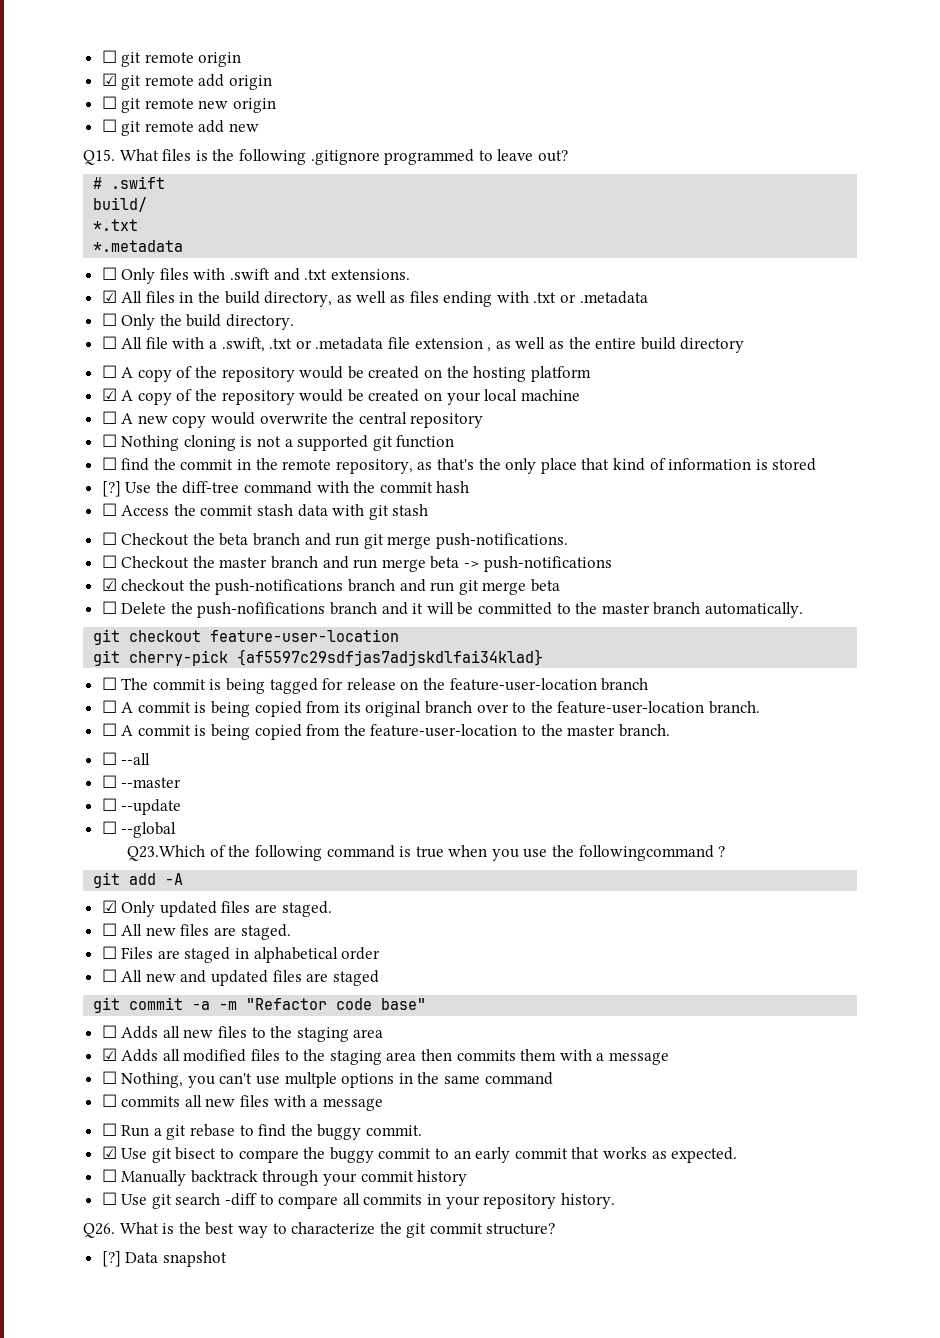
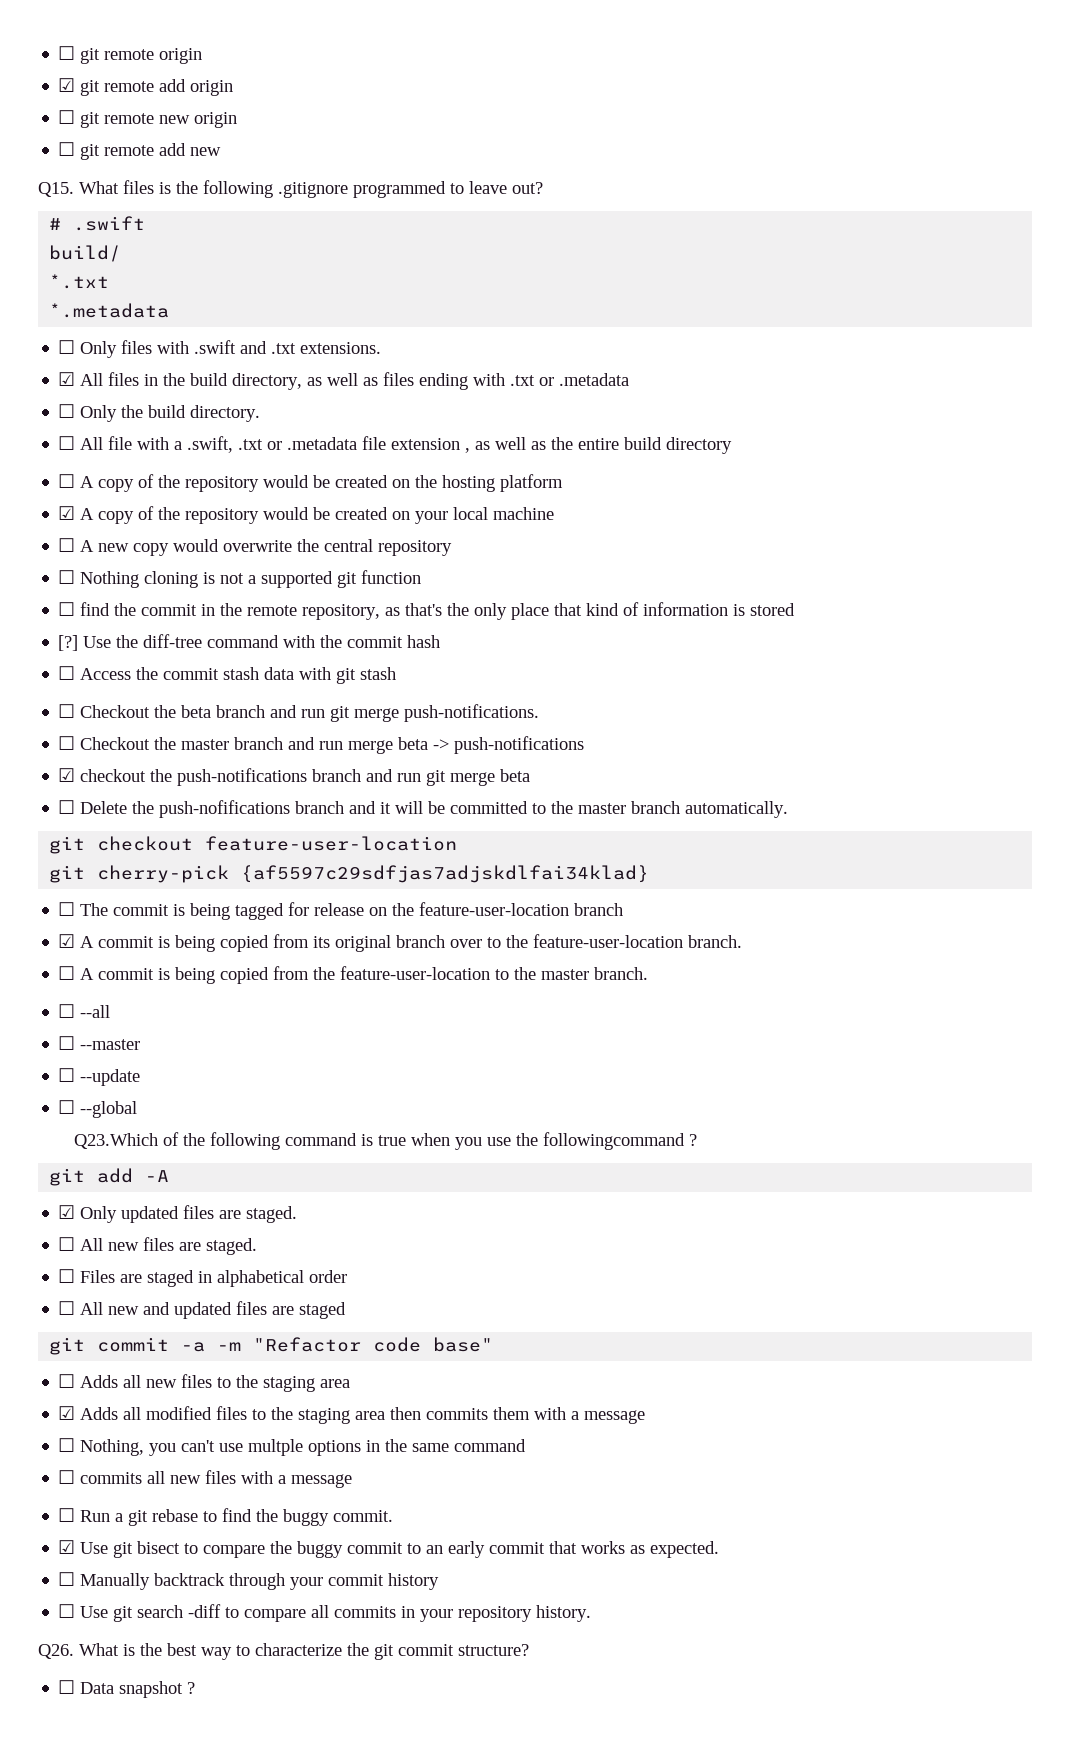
- ☐ A commit is being copied from its original branch over to the feature-user-location branch.
+ ☑ A commit is being copied from its original branch over to the feature-user-location branch.
- [?] Data snapshot
+ ☐ Data snapshot ?

